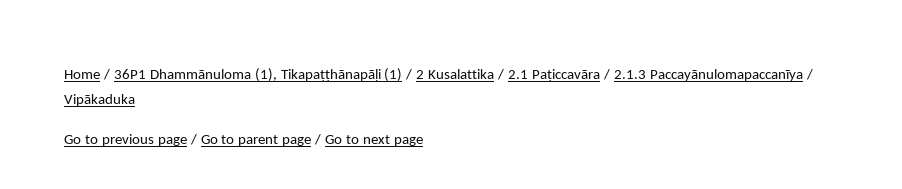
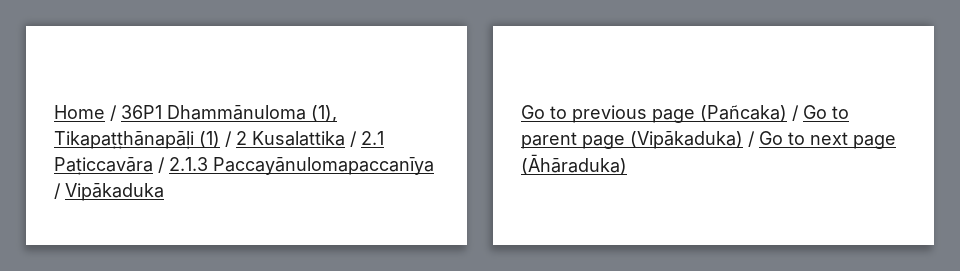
- Go to previous page / Go to parent page / Go to next page
+ Go to previous page (Pañcaka) / Go to parent page (Vipākaduka) / Go to next page (Āhāraduka)

